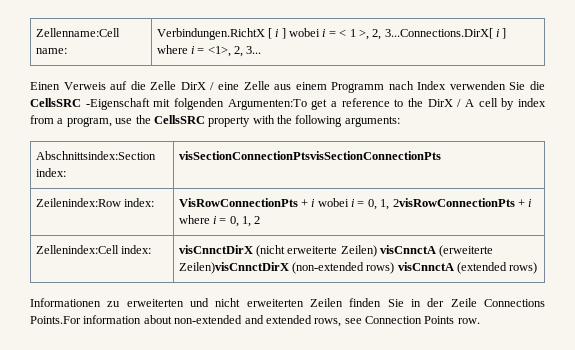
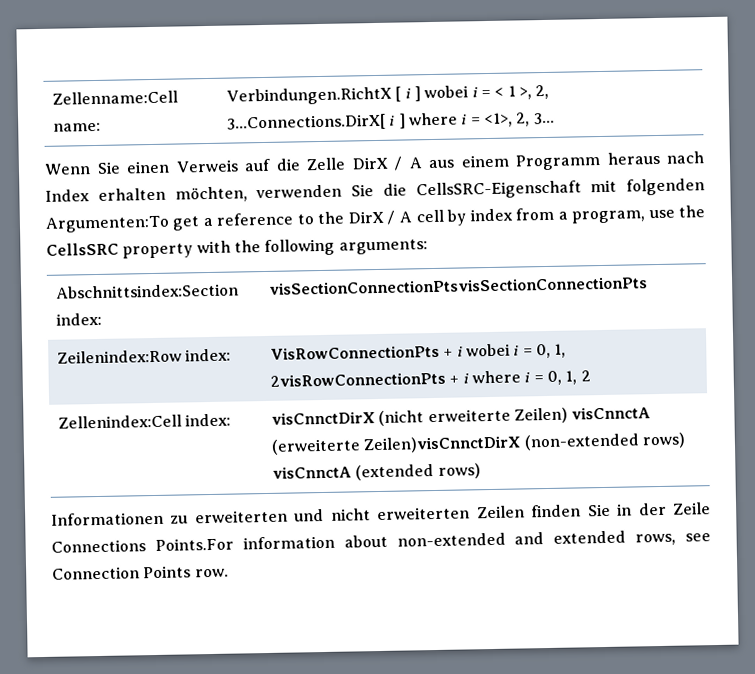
- Einen Verweis auf die Zelle DirX / eine Zelle aus einem Programm nach Index verwenden Sie die CellsSRC -Eigenschaft mit folgenden Argumenten:To get a reference to the DirX / A cell by index from a program, use the CellsSRC property with the following arguments:
+ Wenn Sie einen Verweis auf die Zelle DirX / A aus einem Programm heraus nach Index erhalten möchten, verwenden Sie die CellsSRC-Eigenschaft mit folgenden Argumenten:To get a reference to the DirX / A cell by index from a program, use the CellsSRC property with the following arguments:

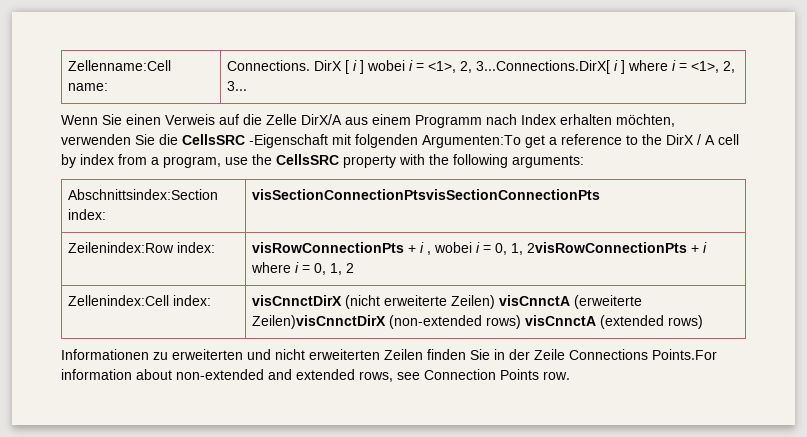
- Zellenname:Cell name: | Verbindungen.RichtX [ i ] wobei i = < 1 >, 2, 3...Connections.DirX[ i ] where i = <1>, 2, 3...
+ Zellenname:Cell name: | Connections. DirX [ i ] wobei i = <1>, 2, 3...Connections.DirX[ i ] where i = <1>, 2, 3...
- Wenn Sie einen Verweis auf die Zelle DirX / A aus einem Programm heraus nach Index erhalten möchten, verwenden Sie die CellsSRC-Eigenschaft mit folgenden Argumenten:To get a reference to the DirX / A cell by index from a program, use the CellsSRC property with the following arguments:
+ Wenn Sie einen Verweis auf die Zelle DirX/A aus einem Programm nach Index erhalten möchten, verwenden Sie die CellsSRC -Eigenschaft mit folgenden Argumenten:To get a reference to the DirX / A cell by index from a program, use the CellsSRC property with the following arguments:
- Zeilenindex:Row index: | VisRowConnectionPts + i wobei i = 0, 1, 2visRowConnectionPts + i where i = 0, 1, 2
+ Zeilenindex:Row index: | visRowConnectionPts + i , wobei i = 0, 1, 2visRowConnectionPts + i where i = 0, 1, 2

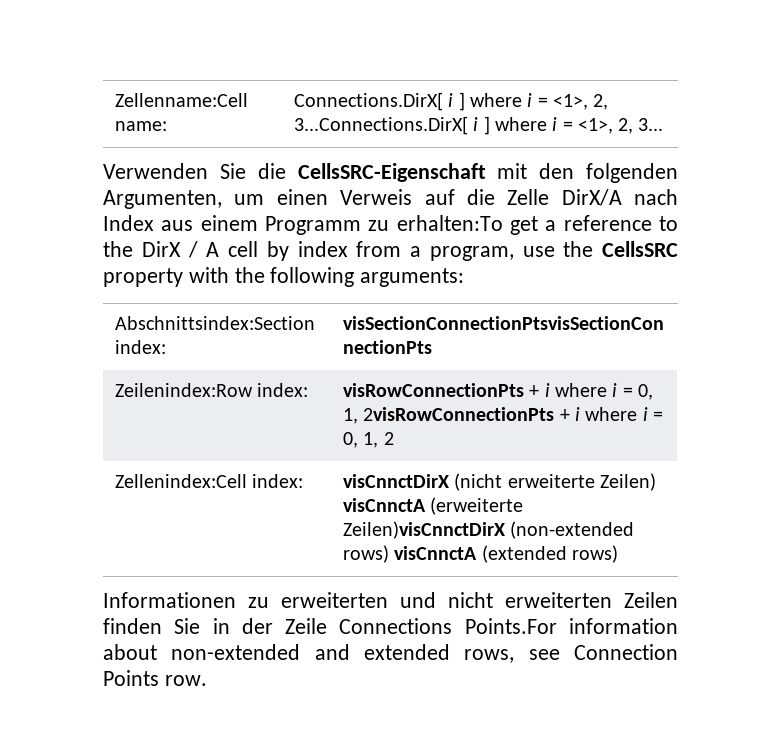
- Zellenname:Cell name: | Connections. DirX [ i ] wobei i = <1>, 2, 3...Connections.DirX[ i ] where i = <1>, 2, 3...
+ Zellenname:Cell name: | Connections.DirX[ i ] where i = <1>, 2, 3...Connections.DirX[ i ] where i = <1>, 2, 3...
- Wenn Sie einen Verweis auf die Zelle DirX/A aus einem Programm nach Index erhalten möchten, verwenden Sie die CellsSRC -Eigenschaft mit folgenden Argumenten:To get a reference to the DirX / A cell by index from a program, use the CellsSRC property with the following arguments:
+ Verwenden Sie die CellsSRC-Eigenschaft mit den folgenden Argumenten, um einen Verweis auf die Zelle DirX/A nach Index aus einem Programm zu erhalten:To get a reference to the DirX / A cell by index from a program, use the CellsSRC property with the following arguments:
- Zeilenindex:Row index: | visRowConnectionPts + i , wobei i = 0, 1, 2visRowConnectionPts + i where i = 0, 1, 2
+ Zeilenindex:Row index: | visRowConnectionPts + i where i = 0, 1, 2visRowConnectionPts + i where i = 0, 1, 2

